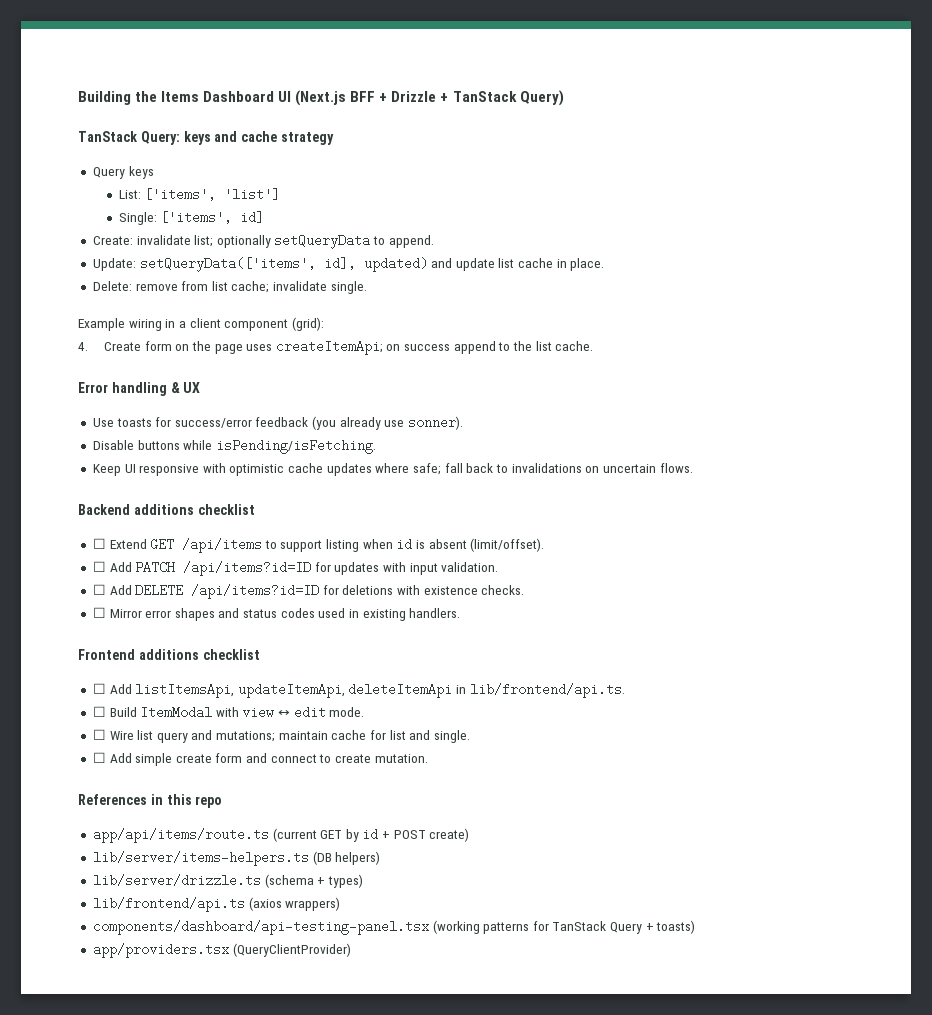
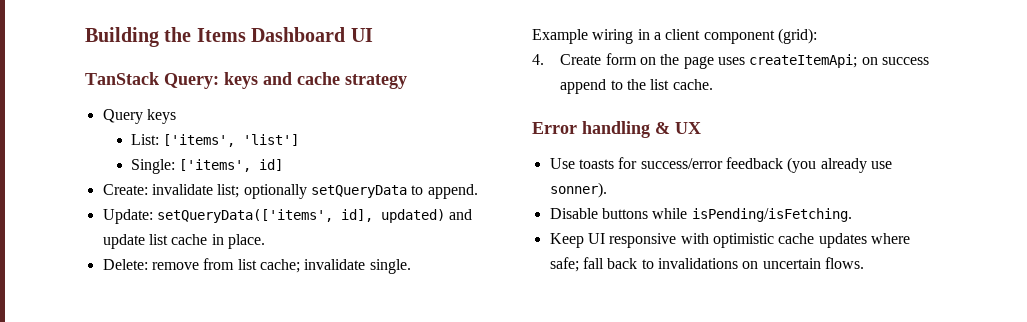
- Building the Items Dashboard UI (Next.js BFF + Drizzle + TanStack Query)
+ Building the Items Dashboard UI
- Backend additions checklist
- ☐ Extend GET /api/items to support listing when id is absent (limit/offset).
- ☐ Add PATCH /api/items?id=ID for updates with input validation.
- ☐ Add DELETE /api/items?id=ID for deletions with existence checks.
- ☐ Mirror error shapes and status codes used in existing handlers.
- Frontend additions checklist
- ☐ Add listItemsApi, updateItemApi, deleteItemApi in lib/frontend/api.ts.
- ☐ Build ItemModal with view ↔ edit mode.
- ☐ Wire list query and mutations; maintain cache for list and single.
- ☐ Add simple create form and connect to create mutation.
- References in this repo
- app/api/items/route.ts (current GET by id + POST create)
- lib/server/items-helpers.ts (DB helpers)
- lib/server/drizzle.ts (schema + types)
- lib/frontend/api.ts (axios wrappers)
- components/dashboard/api-testing-panel.tsx (working patterns for TanStack Query + toasts)
- app/providers.tsx (QueryClientProvider)

